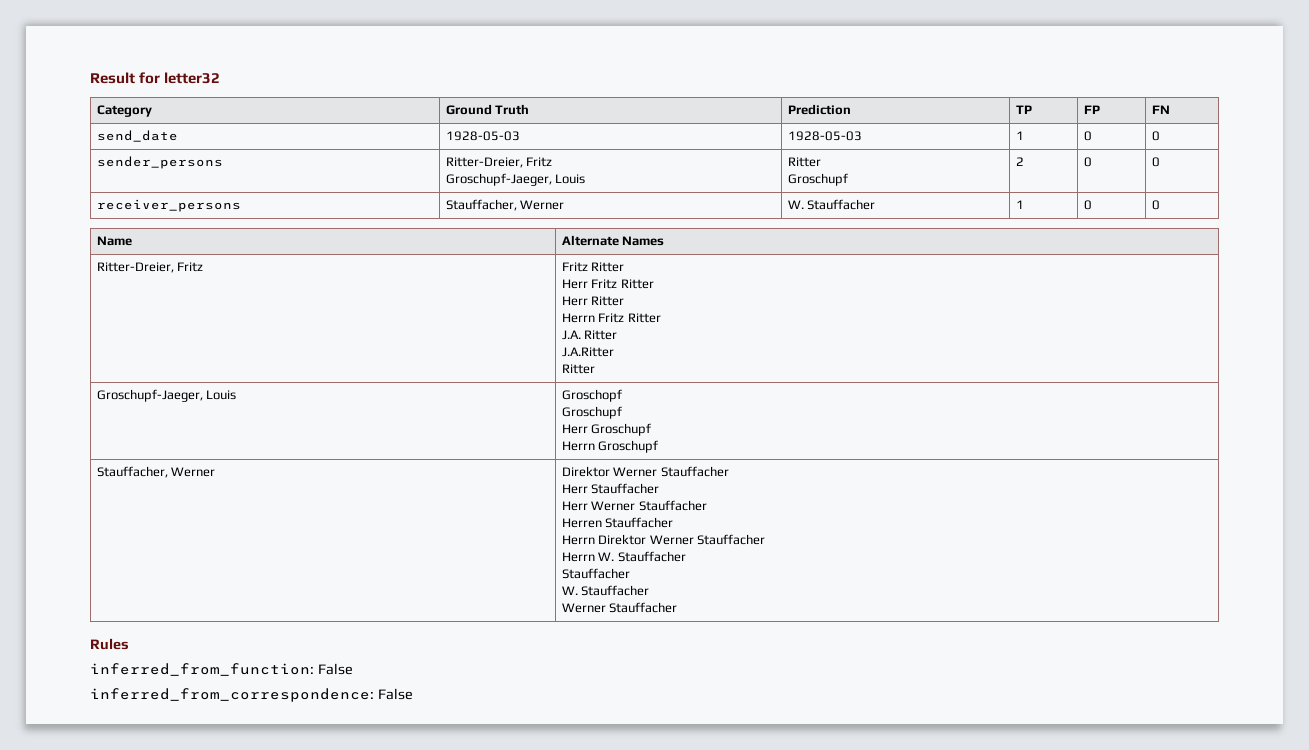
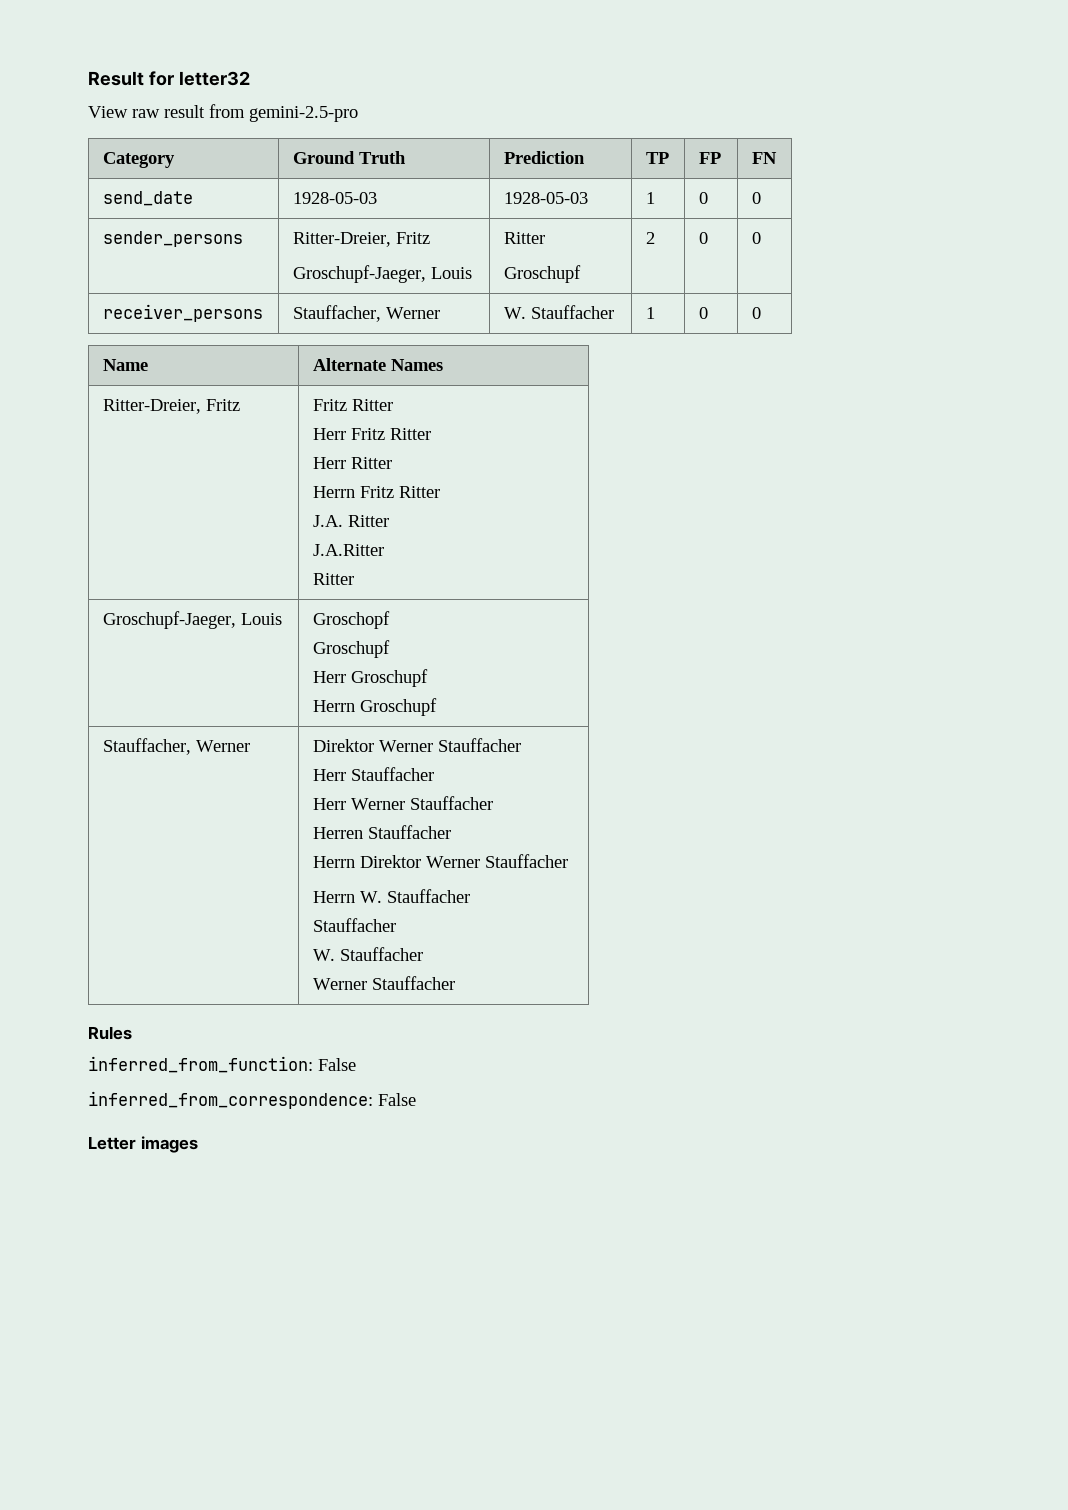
+ View raw result from gemini-2.5-pro
+ Letter images

